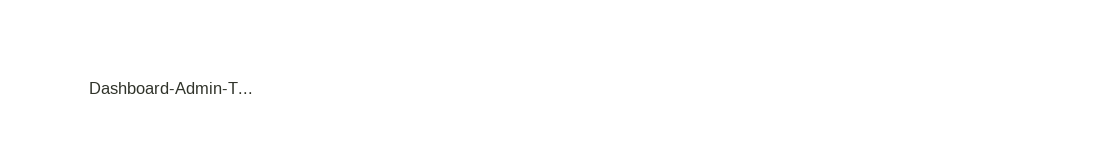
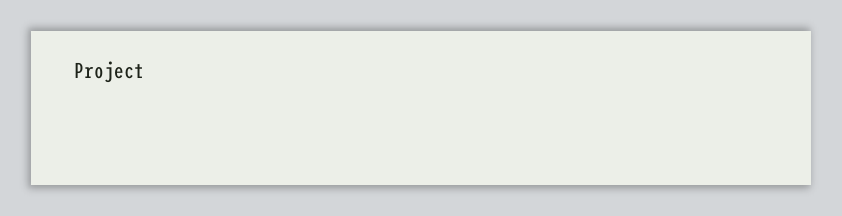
- Dashboard-Admin-T...
+ Project

